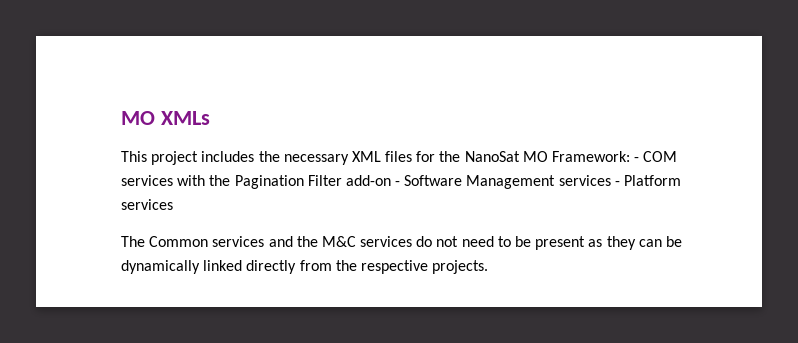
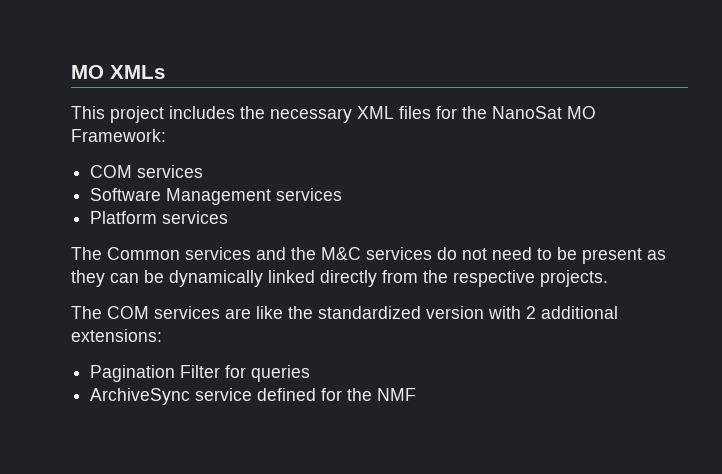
- This project includes the necessary XML files for the NanoSat MO Framework: - COM services with the Pagination Filter add-on - Software Management services - Platform services
+ This project includes the necessary XML files for the NanoSat MO Framework:
+ COM services
+ Software Management services
+ Platform services
+ The COM services are like the standardized version with 2 additional extensions:
+ Pagination Filter for queries
+ ArchiveSync service defined for the NMF

